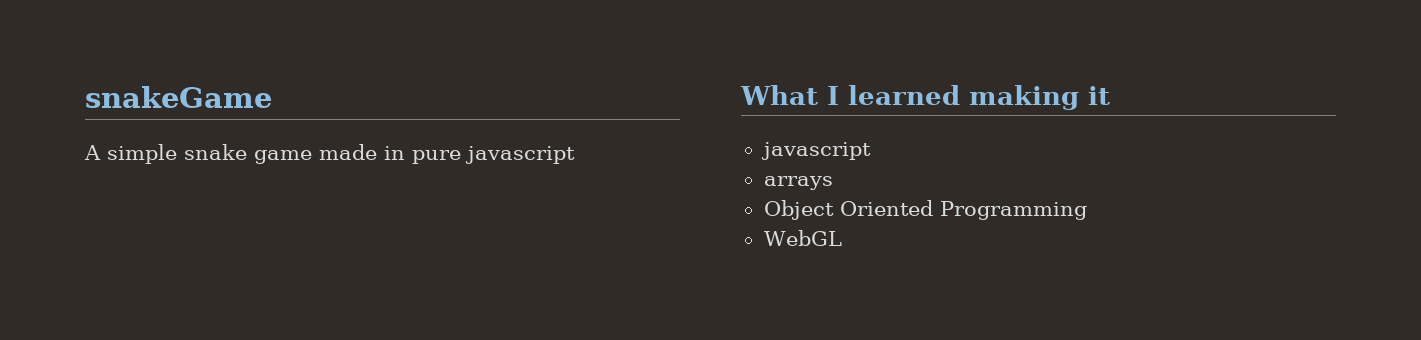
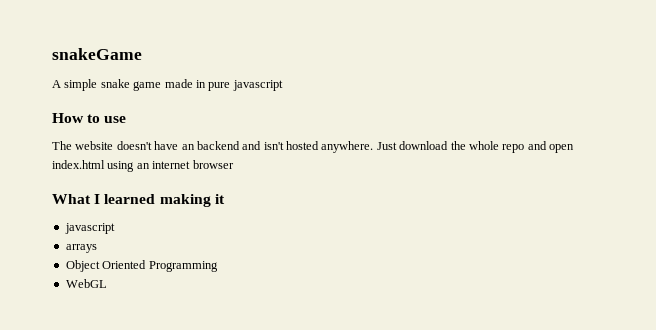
+ How to use
+ The website doesn't have an backend and isn't hosted anywhere. Just download the whole repo and open index.html using an internet browser

